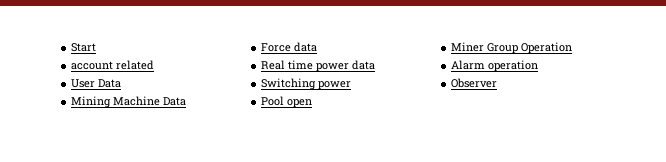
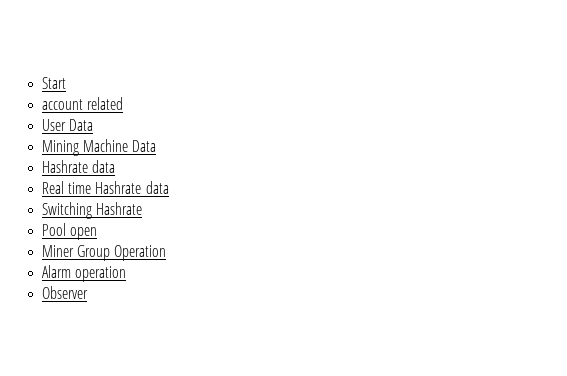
  Mining Machine Data
- Force data
+ Hashrate data
- Real time power data
+ Real time Hashrate data
- Switching power
+ Switching Hashrate

